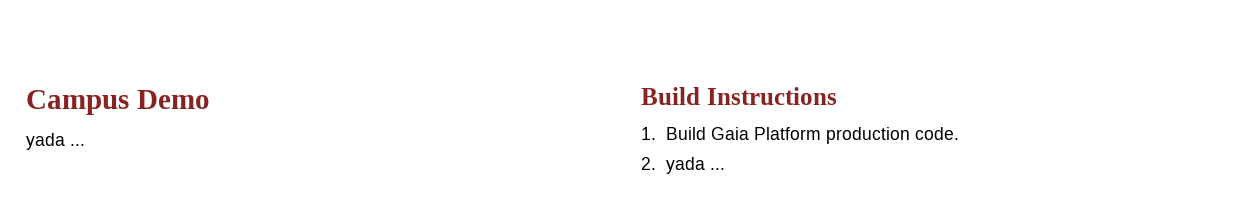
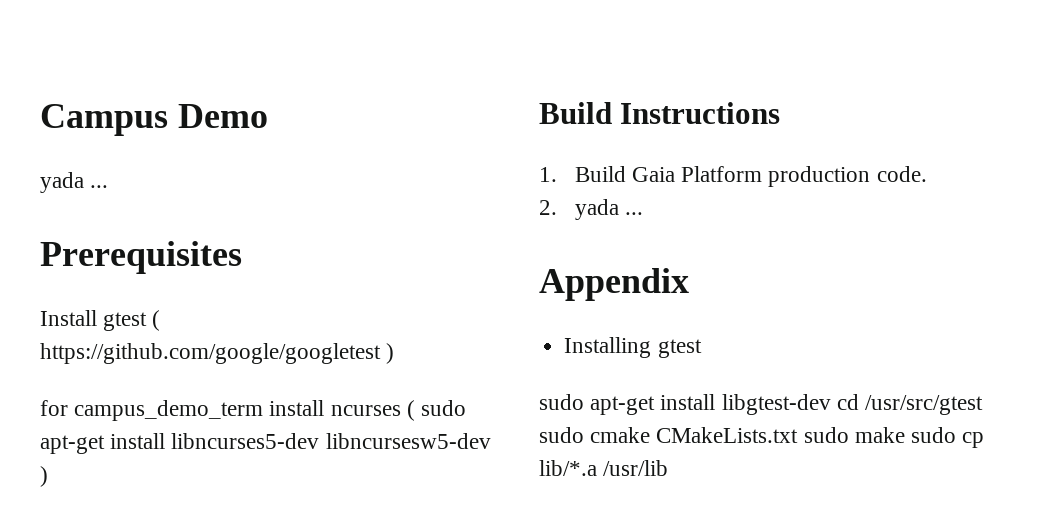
+ Prerequisites
+ Install gtest ( https://github.com/google/googletest )
+ for campus_demo_term install ncurses ( sudo apt-get install libncurses5-dev libncursesw5-dev )
+ Appendix
+ Installing gtest
+ sudo apt-get install libgtest-dev cd /usr/src/gtest sudo cmake CMakeLists.txt sudo make sudo cp lib/*.a /usr/lib

